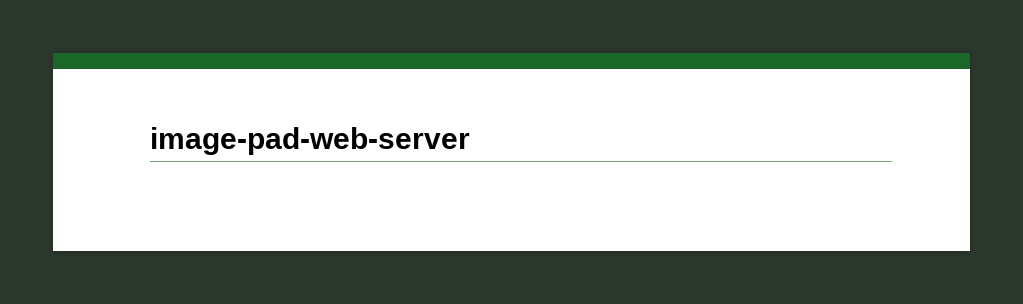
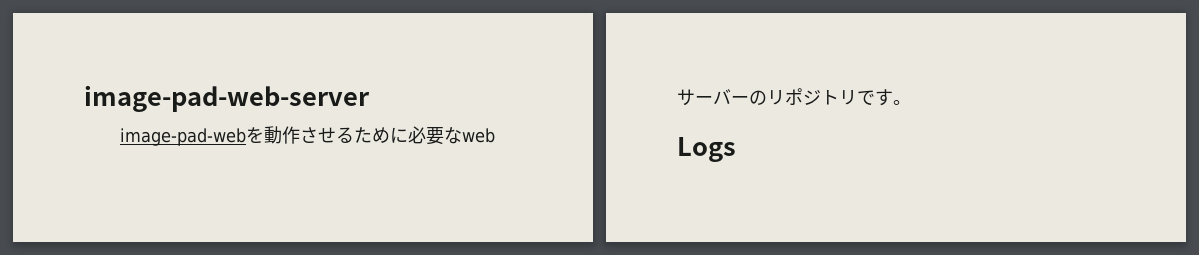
+ image-pad-webを動作させるために必要なwebサーバーのリポジトリです。
+ Logs

